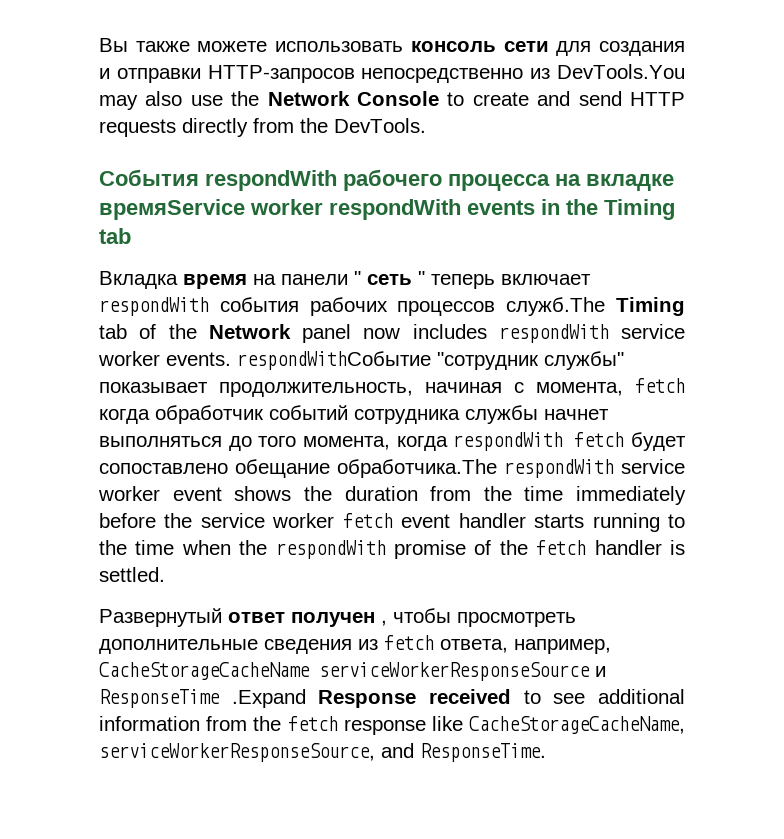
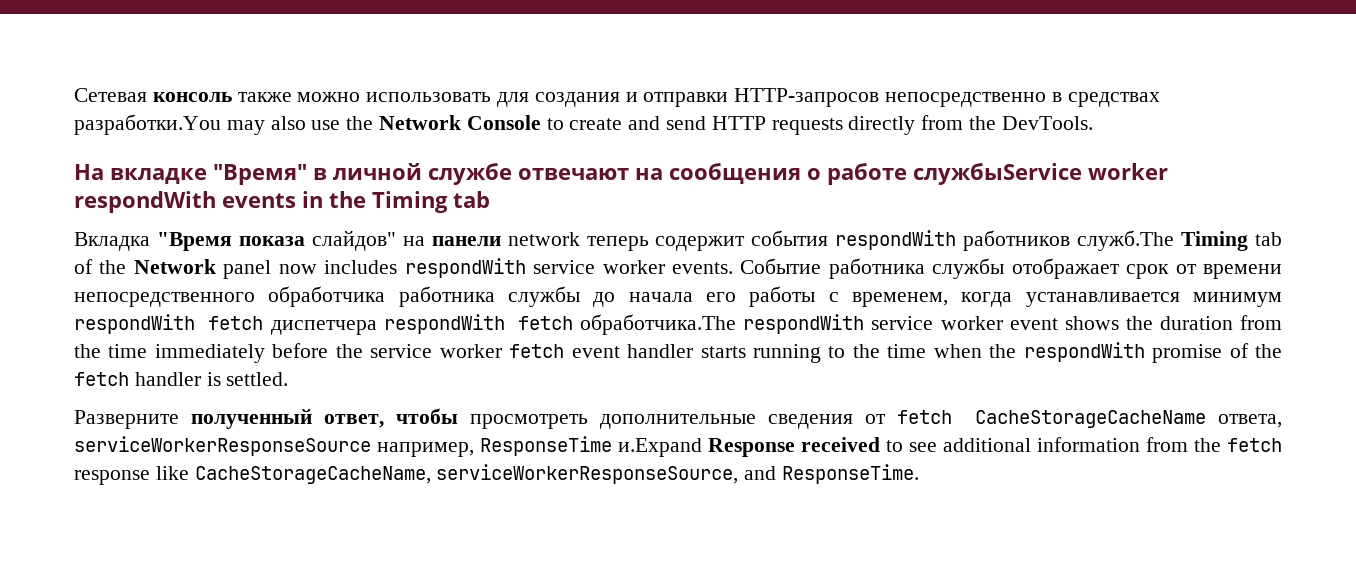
- Вы также можете использовать консоль сети для создания и отправки HTTP-запросов непосредственно из DevTools.You may also use the Network Console to create and send HTTP requests directly from the DevTools.
+ Сетевая консоль также можно использовать для создания и отправки HTTP-запросов непосредственно в средствах разработки.You may also use the Network Console to create and send HTTP requests directly from the DevTools.
- События respondWith рабочего процесса на вкладке времяService worker respondWith events in the Timing tab
+ На вкладке "Время" в личной службе отвечают на сообщения о работе службыService worker respondWith events in the Timing tab
- Вкладка время на панели " сеть " теперь включает respondWith события рабочих процессов служб.The Timing tab of the Network panel now includes respondWith service worker events. respondWithСобытие "сотрудник службы" показывает продолжительность, начиная с момента, fetch когда обработчик событий сотрудника службы начнет выполняться до того момента, когда respondWith fetch будет сопоставлено обещание обработчика.The respondWith service worker event shows the duration from the time immediately before the service worker fetch event handler starts running to the time when the respondWith promise of the fetch handler is settled.
+ Вкладка "Время показа слайдов" на панели network теперь содержит события respondWith работников служб.The Timing tab of the Network panel now includes respondWith service worker events. Событие работника службы отображает срок от времени непосредственного обработчика работника службы до начала его работы с временем, когда устанавливается минимум respondWith fetch диспетчера respondWith fetch обработчика.The respondWith service worker event shows the duration from the time immediately before the service worker fetch event handler starts running to the time when the respondWith promise of the fetch handler is settled.
- Развернутый ответ получен , чтобы просмотреть дополнительные сведения из fetch ответа, например, CacheStorageCacheName serviceWorkerResponseSource и ResponseTime .Expand Response received to see additional information from the fetch response like CacheStorageCacheName, serviceWorkerResponseSource, and ResponseTime.
+ Разверните полученный ответ, чтобы просмотреть дополнительные сведения от fetch CacheStorageCacheName ответа, serviceWorkerResponseSource например, ResponseTime и.Expand Response received to see additional information from the fetch response like CacheStorageCacheName, serviceWorkerResponseSource, and ResponseTime.

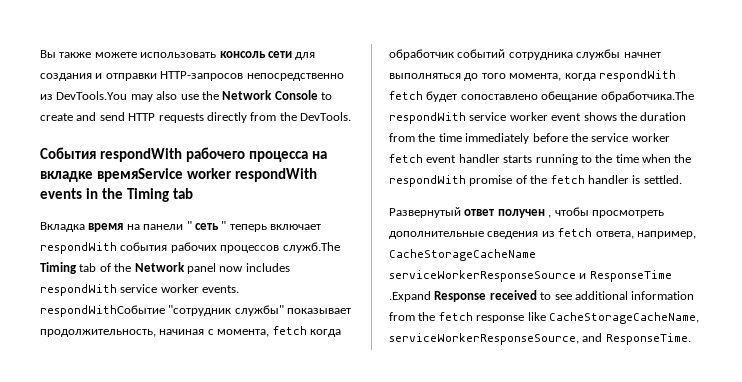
- Сетевая консоль также можно использовать для создания и отправки HTTP-запросов непосредственно в средствах разработки.You may also use the Network Console to create and send HTTP requests directly from the DevTools.
+ Вы также можете использовать консоль сети для создания и отправки HTTP-запросов непосредственно из DevTools.You may also use the Network Console to create and send HTTP requests directly from the DevTools.
- На вкладке "Время" в личной службе отвечают на сообщения о работе службыService worker respondWith events in the Timing tab
+ События respondWith рабочего процесса на вкладке времяService worker respondWith events in the Timing tab
- Вкладка "Время показа слайдов" на панели network теперь содержит события respondWith работников служб.The Timing tab of the Network panel now includes respondWith service worker events. Событие работника службы отображает срок от времени непосредственного обработчика работника службы до начала его работы с временем, когда устанавливается минимум respondWith fetch диспетчера respondWith fetch обработчика.The respondWith service worker event shows the duration from the time immediately before the service worker fetch event handler starts running to the time when the respondWith promise of the fetch handler is settled.
+ Вкладка время на панели " сеть " теперь включает respondWith события рабочих процессов служб.The Timing tab of the Network panel now includes respondWith service worker events. respondWithСобытие "сотрудник службы" показывает продолжительность, начиная с момента, fetch когда обработчик событий сотрудника службы начнет выполняться до того момента, когда respondWith fetch будет сопоставлено обещание обработчика.The respondWith service worker event shows the duration from the time immediately before the service worker fetch event handler starts running to the time when the respondWith promise of the fetch handler is settled.
- Разверните полученный ответ, чтобы просмотреть дополнительные сведения от fetch CacheStorageCacheName ответа, serviceWorkerResponseSource например, ResponseTime и.Expand Response received to see additional information from the fetch response like CacheStorageCacheName, serviceWorkerResponseSource, and ResponseTime.
+ Развернутый ответ получен , чтобы просмотреть дополнительные сведения из fetch ответа, например, CacheStorageCacheName serviceWorkerResponseSource и ResponseTime .Expand Response received to see additional information from the fetch response like CacheStorageCacheName, serviceWorkerResponseSource, and ResponseTime.

